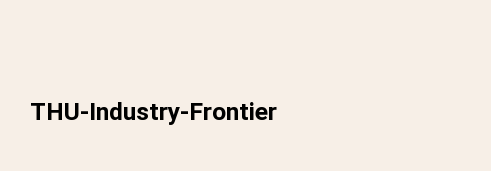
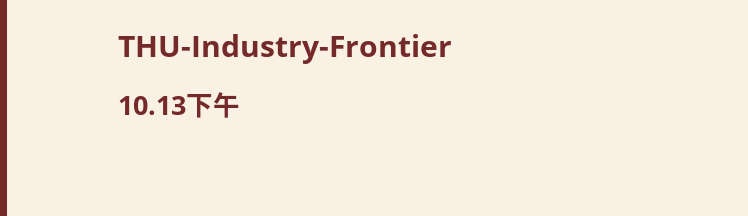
+ 10.13下午

